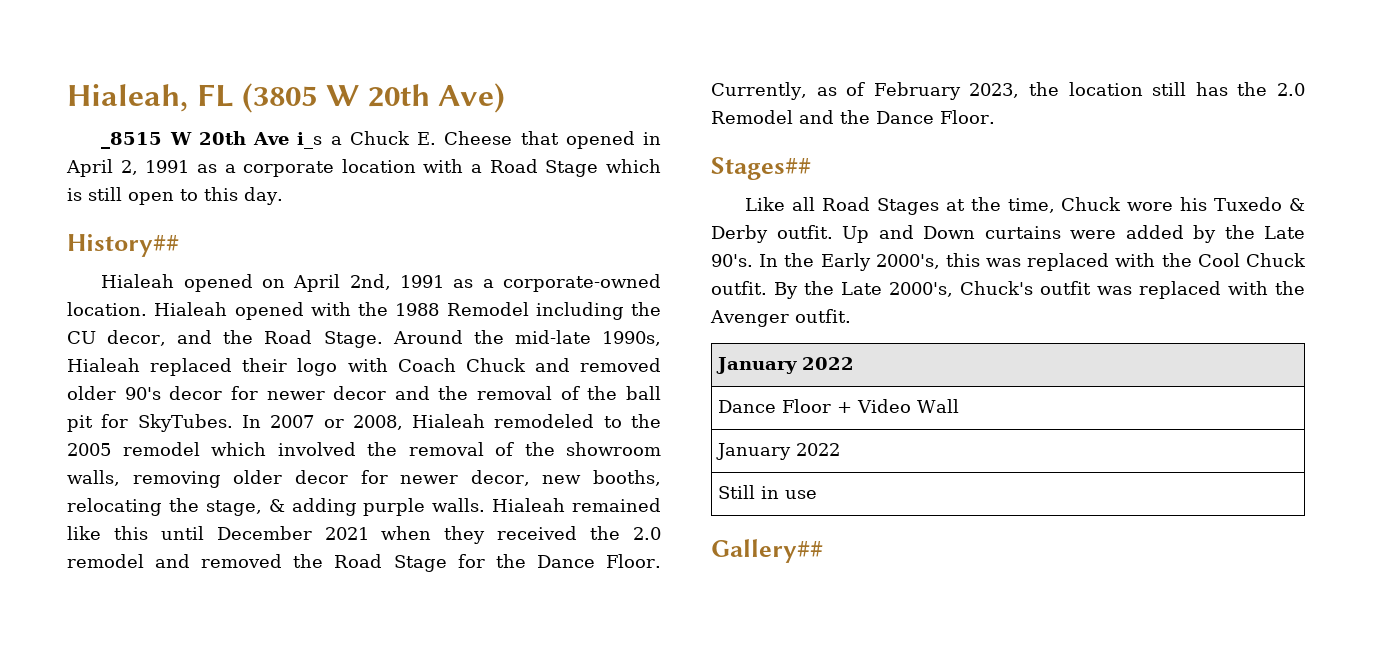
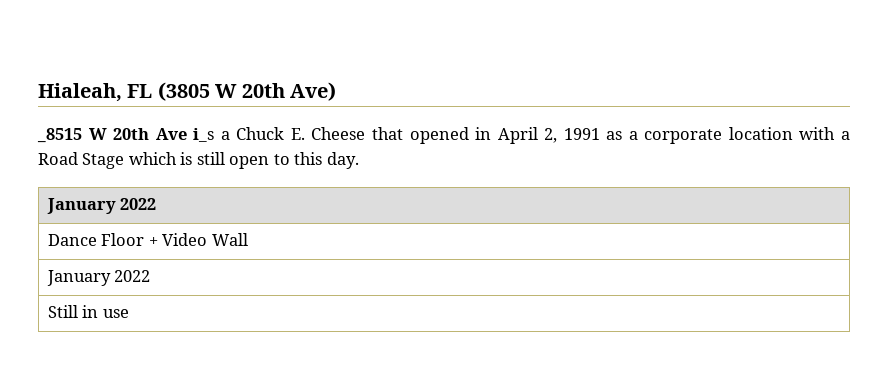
- History##
- Hialeah opened on April 2nd, 1991 as a corporate-owned location. Hialeah opened with the 1988 Remodel including the CU decor, and the Road Stage. Around the mid-late 1990s, Hialeah replaced their logo with Coach Chuck and removed older 90's decor for newer decor and the removal of the ball pit for SkyTubes. In 2007 or 2008, Hialeah remodeled to the 2005 remodel which involved the removal of the showroom walls, removing older decor for newer decor, new booths, relocating the stage, & adding purple walls. Hialeah remained like this until December 2021 when they received the 2.0 remodel and removed the Road Stage for the Dance Floor. Currently, as of February 2023, the location still has the 2.0 Remodel and the Dance Floor.
- Stages##
- Like all Road Stages at the time, Chuck wore his Tuxedo & Derby outfit. Up and Down curtains were added by the Late 90's. In the Early 2000's, this was replaced with the Cool Chuck outfit. By the Late 2000's, Chuck's outfit was replaced with the Avenger outfit.
- Gallery##

